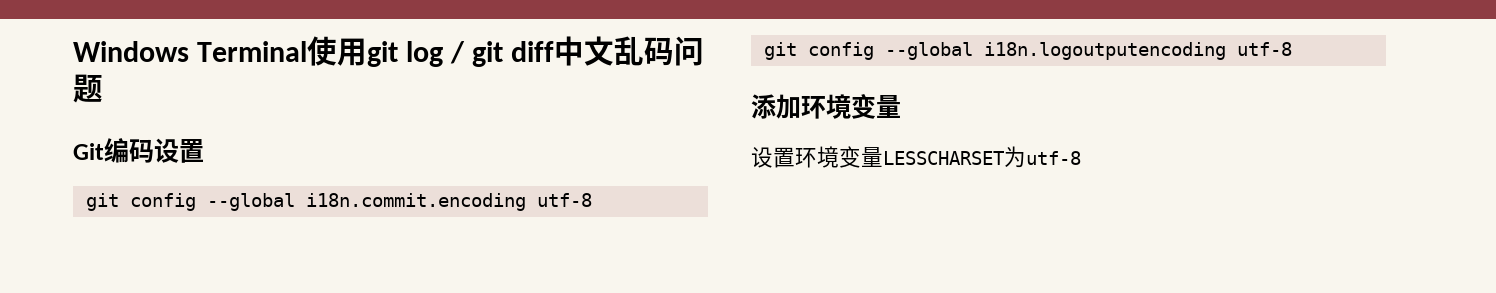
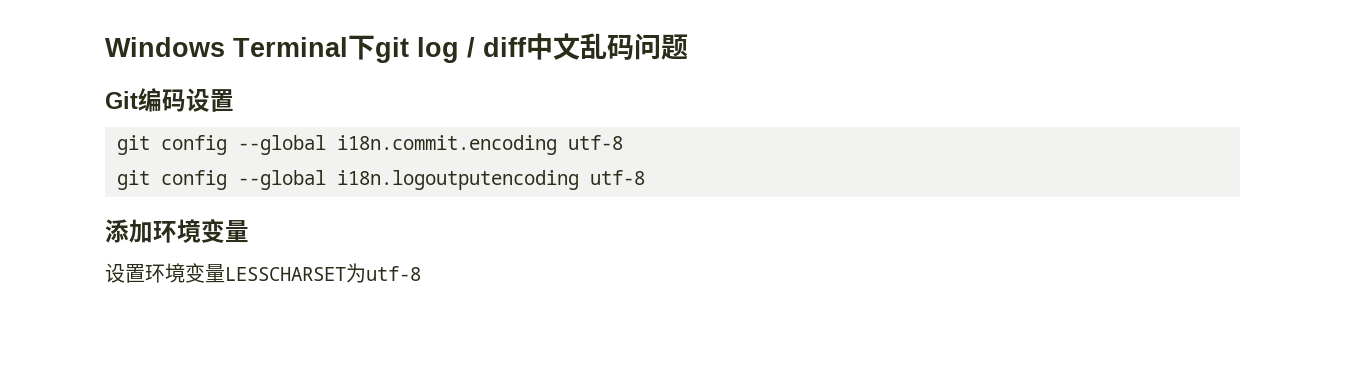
- Windows Terminal使用git log / git diff中文乱码问题
+ Windows Terminal下git log / diff中文乱码问题

